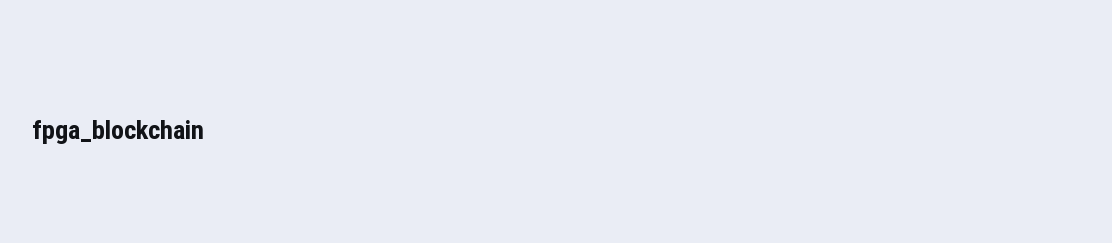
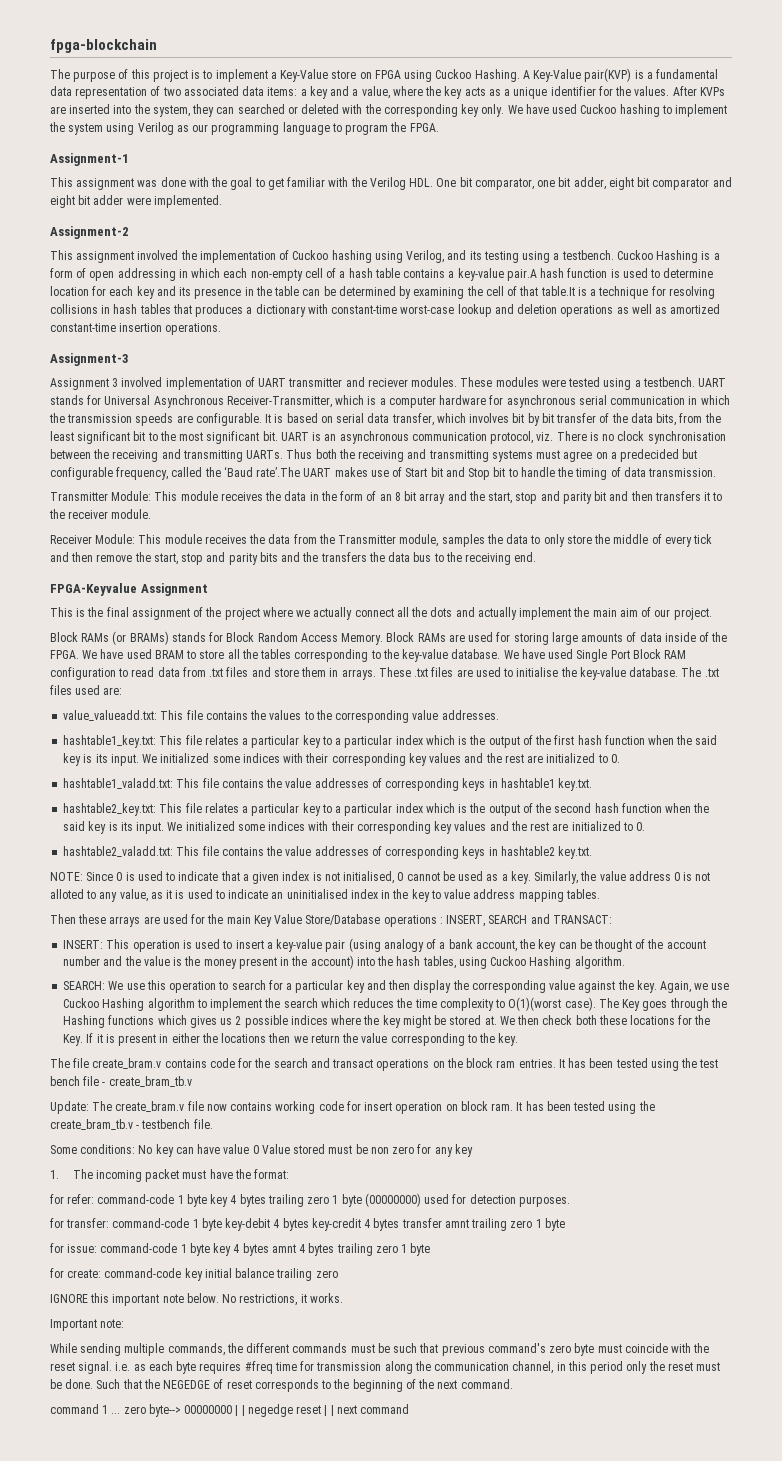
- fpga_blockchain
+ fpga-blockchain
+ The purpose of this project is to implement a Key-Value store on FPGA using Cuckoo Hashing. A Key-Value pair(KVP) is a fundamental data representation of two associated data items: a key and a value, where the key acts as a unique identifier for the values. After KVPs are inserted into the system, they can searched or deleted with the corresponding key only. We have used Cuckoo hashing to implement the system using Verilog as our programming language to program the FPGA.
+ Assignment-1
+ This assignment was done with the goal to get familiar with the Verilog HDL. One bit comparator, one bit adder, eight bit comparator and eight bit adder were implemented.
+ Assignment-2
+ This assignment involved the implementation of Cuckoo hashing using Verilog, and its testing using a testbench. Cuckoo Hashing is a form of open addressing in which each non-empty cell of a hash table contains a key-value pair.A hash function is used to determine location for each key and its presence in the table can be determined by examining the cell of that table.It is a technique for resolving collisions in hash tables that produces a dictionary with constant-time worst-case lookup and deletion operations as well as amortized constant-time insertion operations.
+ Assignment-3
+ Assignment 3 involved implementation of UART transmitter and reciever modules. These modules were tested using a testbench. UART stands for Universal Asynchronous Receiver-Transmitter, which is a computer hardware for asynchronous serial communication in which the transmission speeds are configurable. It is based on serial data transfer, which involves bit by bit transfer of the data bits, from the least significant bit to the most significant bit. UART is an asynchronous communication protocol, viz. There is no clock synchronisation between the receiving and transmitting UARTs. Thus both the receiving and transmitting systems must agree on a predecided but configurable frequency, called the ‘Baud rate’.The UART makes use of Start bit and Stop bit to handle the timing of data transmission.
+ Transmitter Module: This module receives the data in the form of an 8 bit array and the start, stop and parity bit and then transfers it to the receiver module.
+ Receiver Module: This module receives the data from the Transmitter module, samples the data to only store the middle of every tick and then remove the start, stop and parity bits and the transfers the data bus to the receiving end.
+ FPGA-Keyvalue Assignment
+ This is the final assignment of the project where we actually connect all the dots and actually implement the main aim of our project.
+ Block RAMs (or BRAMs) stands for Block Random Access Memory. Block RAMs are used for storing large amounts of data inside of the FPGA. We have used BRAM to store all the tables corresponding to the key-value database. We have used Single Port Block RAM configuration to read data from .txt files and store them in arrays. These .txt files are used to initialise the key-value database. The .txt files used are:
+ value_valueadd.txt: This file contains the values to the corresponding value addresses.
+ hashtable1_key.txt: This file relates a particular key to a particular index which is the output of the first hash function when the said key is its input. We initialized some indices with their corresponding key values and the rest are initialized to 0.
+ hashtable1_valadd.txt: This file contains the value addresses of corresponding keys in hashtable1 key.txt.
+ hashtable2_key.txt: This file relates a particular key to a particular index which is the output of the second hash function when the said key is its input. We initialized some indices with their corresponding key values and the rest are initialized to 0.
+ hashtable2_valadd.txt: This file contains the value addresses of corresponding keys in hashtable2 key.txt.
+ NOTE: Since 0 is used to indicate that a given index is not initialised, 0 cannot be used as a key. Similarly, the value address 0 is not alloted to any value, as it is used to indicate an uninitialised index in the key to value address mapping tables.
+ Then these arrays are used for the main Key Value Store/Database operations : INSERT, SEARCH and TRANSACT:
+ INSERT: This operation is used to insert a key-value pair (using analogy of a bank account, the key can be thought of the account number and the value is the money present in the account) into the hash tables, using Cuckoo Hashing algorithm.
+ SEARCH: We use this operation to search for a particular key and then display the corresponding value against the key. Again, we use Cuckoo Hashing algorithm to implement the search which reduces the time complexity to O(1)(worst case). The Key goes through the Hashing functions which gives us 2 possible indices where the key might be stored at. We then check both these locations for the Key. If it is present in either the locations then we return the value corresponding to the key.
+ The file create_bram.v contains code for the search and transact operations on the block ram entries. It has been tested using the test bench file - create_bram_tb.v
+ Update: The create_bram.v file now contains working code for insert operation on block ram. It has been tested using the create_bram_tb.v - testbench file.
+ Some conditions: No key can have value 0 Value stored must be non zero for any key
+ 1. The incoming packet must have the format:
+ for refer: command-code 1 byte key 4 bytes trailing zero 1 byte (00000000) used for detection purposes.
+ for transfer: command-code 1 byte key-debit 4 bytes key-credit 4 bytes transfer amnt trailing zero 1 byte
+ for issue: command-code 1 byte key 4 bytes amnt 4 bytes trailing zero 1 byte
+ for create: command-code key initial balance trailing zero
+ IGNORE this important note below. No restrictions, it works.
+ Important note:
+ While sending multiple commands, the different commands must be such that previous command's zero byte must coincide with the reset signal. i.e. as each byte requires #freq time for transmission along the communication channel, in this period only the reset must be done. Such that the NEGEDGE of reset corresponds to the beginning of the next command.
+ command 1 ... zero byte--> 00000000 | | negedge reset | | next command

